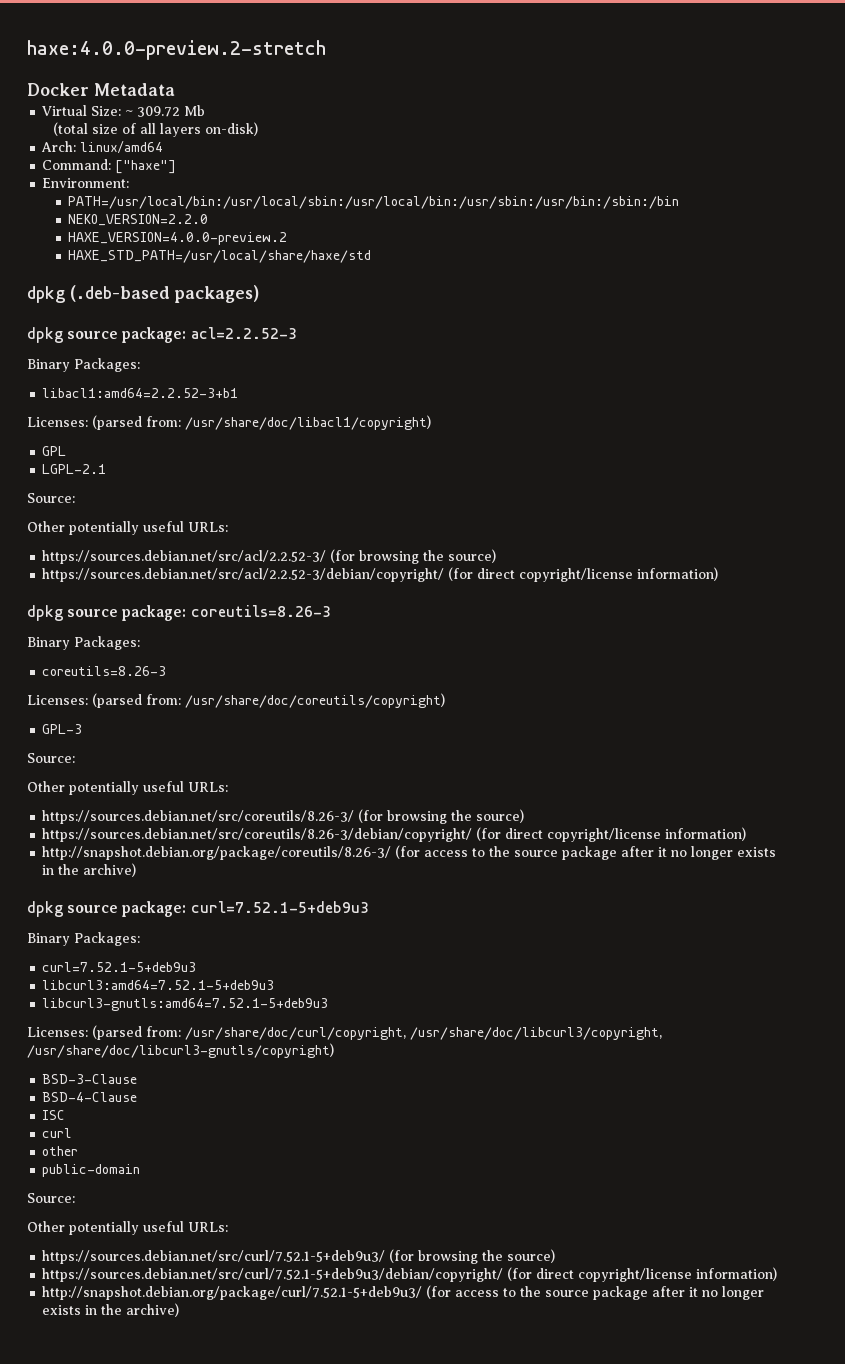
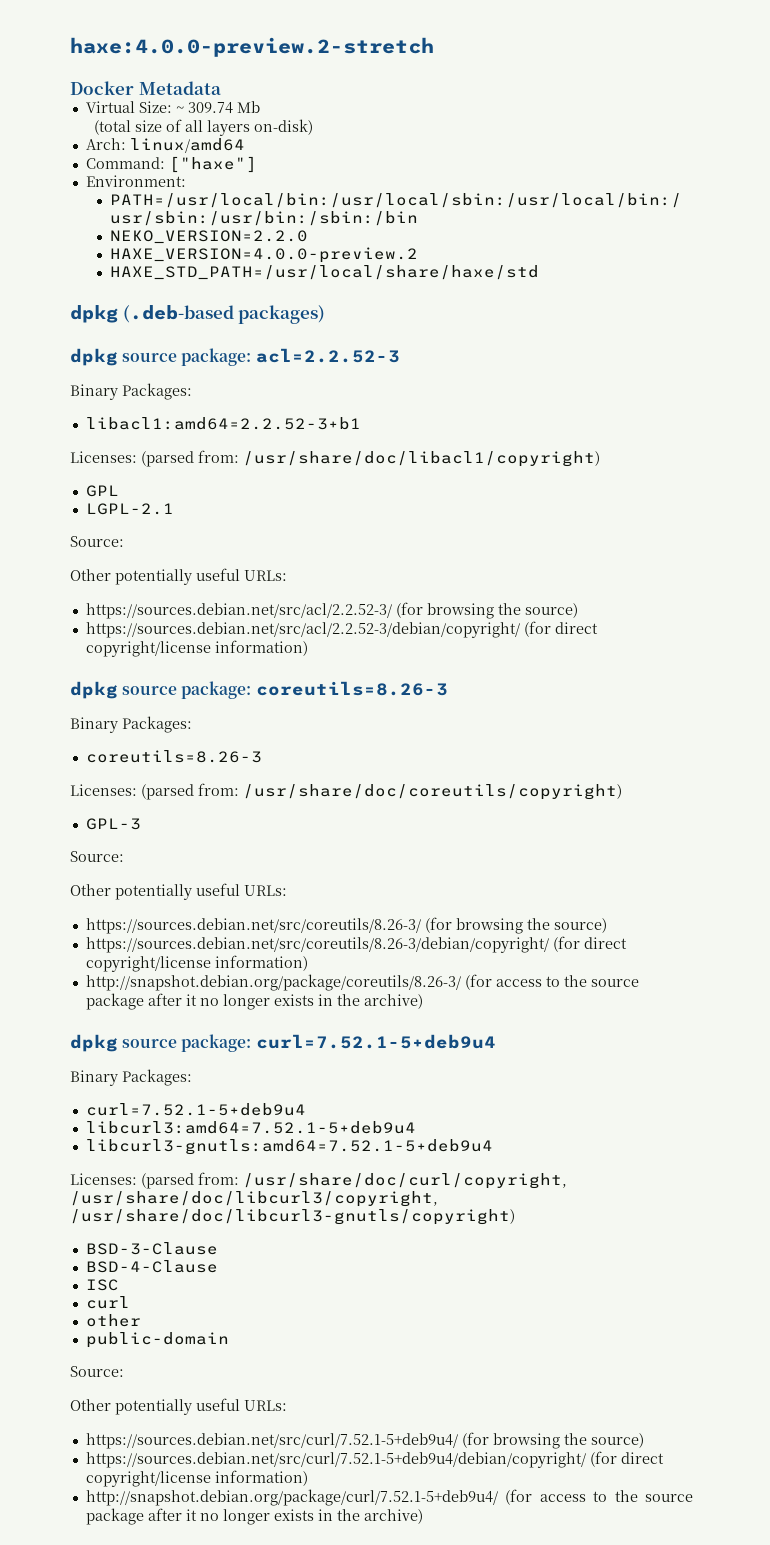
- Virtual Size: ~ 309.72 Mb
+ Virtual Size: ~ 309.74 Mb
- dpkg source package: curl=7.52.1-5+deb9u3
+ dpkg source package: curl=7.52.1-5+deb9u4
  Binary Packages:
- curl=7.52.1-5+deb9u3
- libcurl3:amd64=7.52.1-5+deb9u3
- libcurl3-gnutls:amd64=7.52.1-5+deb9u3
+ curl=7.52.1-5+deb9u4
+ libcurl3:amd64=7.52.1-5+deb9u4
+ libcurl3-gnutls:amd64=7.52.1-5+deb9u4
- https://sources.debian.net/src/curl/7.52.1-5+deb9u3/ (for browsing the source)
- https://sources.debian.net/src/curl/7.52.1-5+deb9u3/debian/copyright/ (for direct copyright/license information)
- http://snapshot.debian.org/package/curl/7.52.1-5+deb9u3/ (for access to the source package after it no longer exists in the archive)
+ https://sources.debian.net/src/curl/7.52.1-5+deb9u4/ (for browsing the source)
+ https://sources.debian.net/src/curl/7.52.1-5+deb9u4/debian/copyright/ (for direct copyright/license information)
+ http://snapshot.debian.org/package/curl/7.52.1-5+deb9u4/ (for access to the source package after it no longer exists in the archive)

